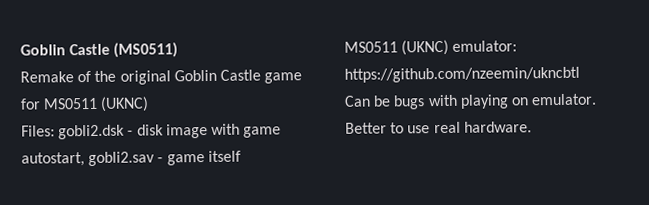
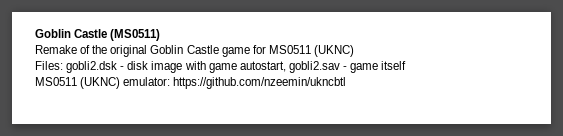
- Can be bugs with playing on emulator. Better to use real hardware.

